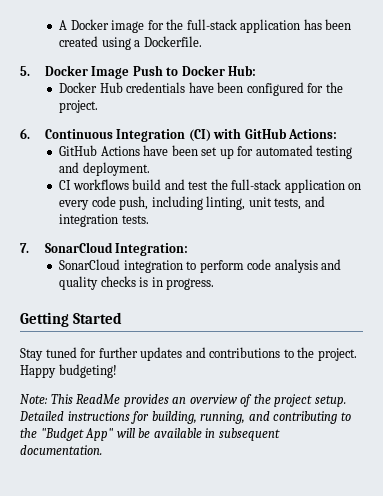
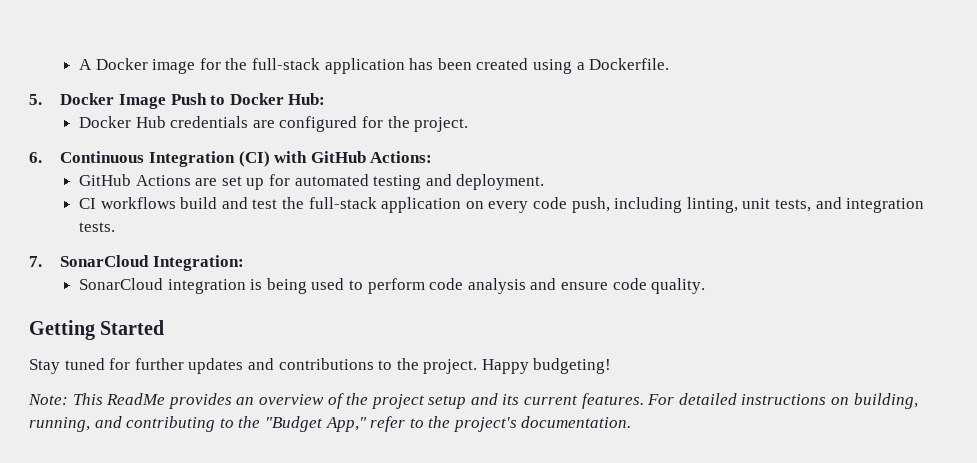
- Docker Hub credentials have been configured for the project.
+ Docker Hub credentials are configured for the project.
- GitHub Actions have been set up for automated testing and deployment.
+ GitHub Actions are set up for automated testing and deployment.
- SonarCloud integration to perform code analysis and quality checks is in progress.
+ SonarCloud integration is being used to perform code analysis and ensure code quality.
- Note: This ReadMe provides an overview of the project setup. Detailed instructions for building, running, and contributing to the "Budget App" will be available in subsequent documentation.
+ Note: This ReadMe provides an overview of the project setup and its current features. For detailed instructions on building, running, and contributing to the "Budget App," refer to the project's documentation.

